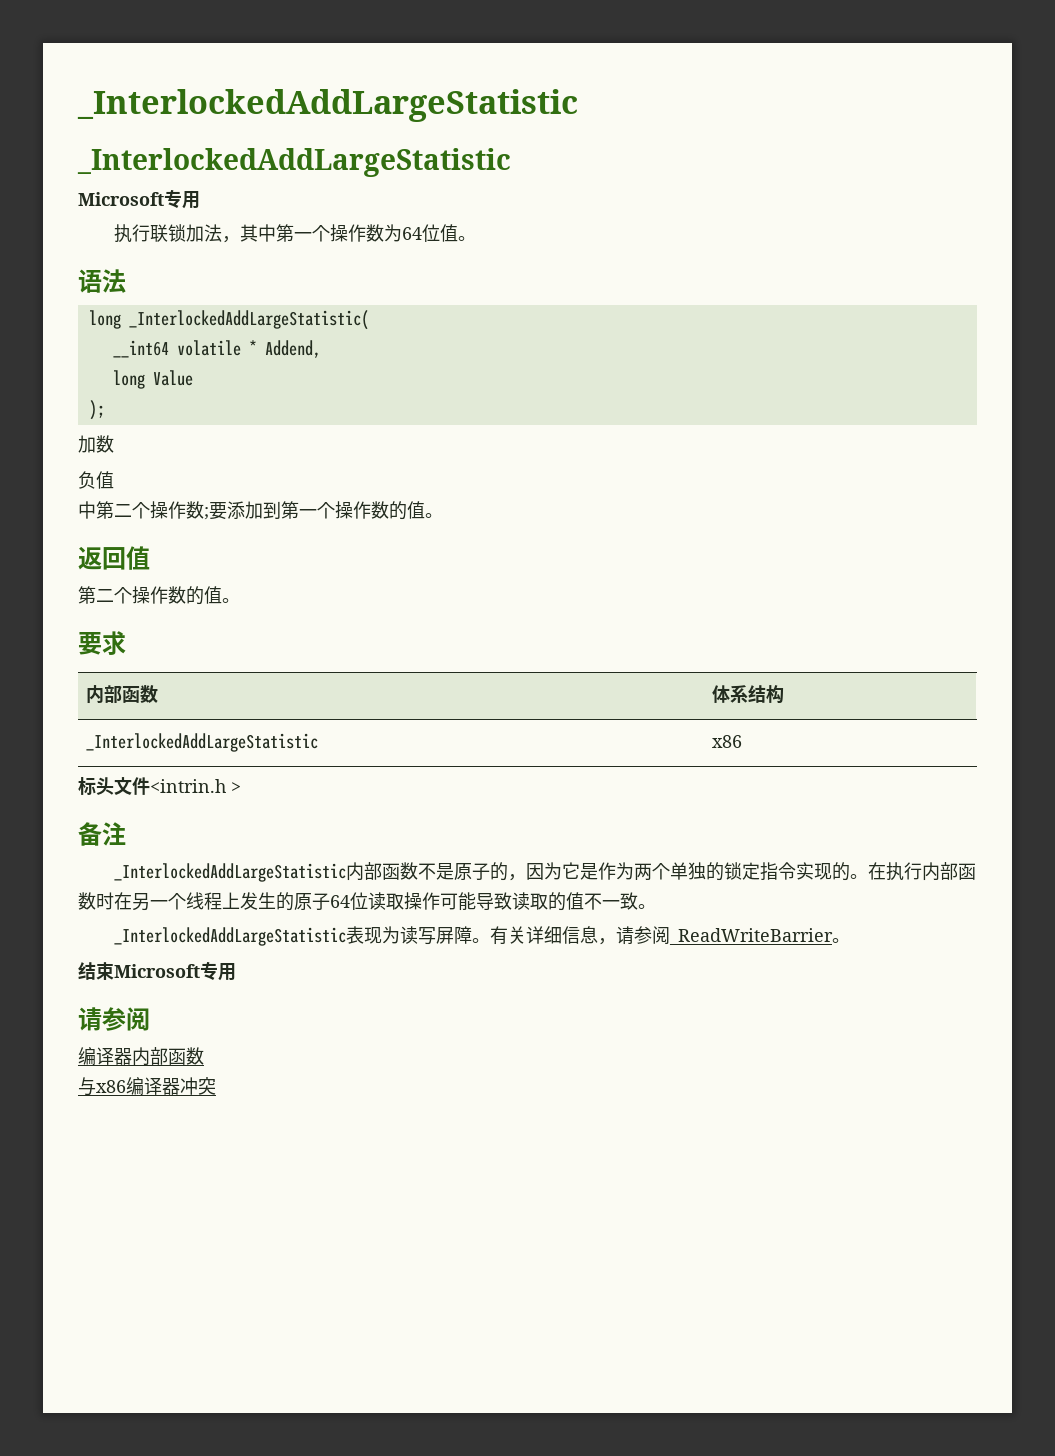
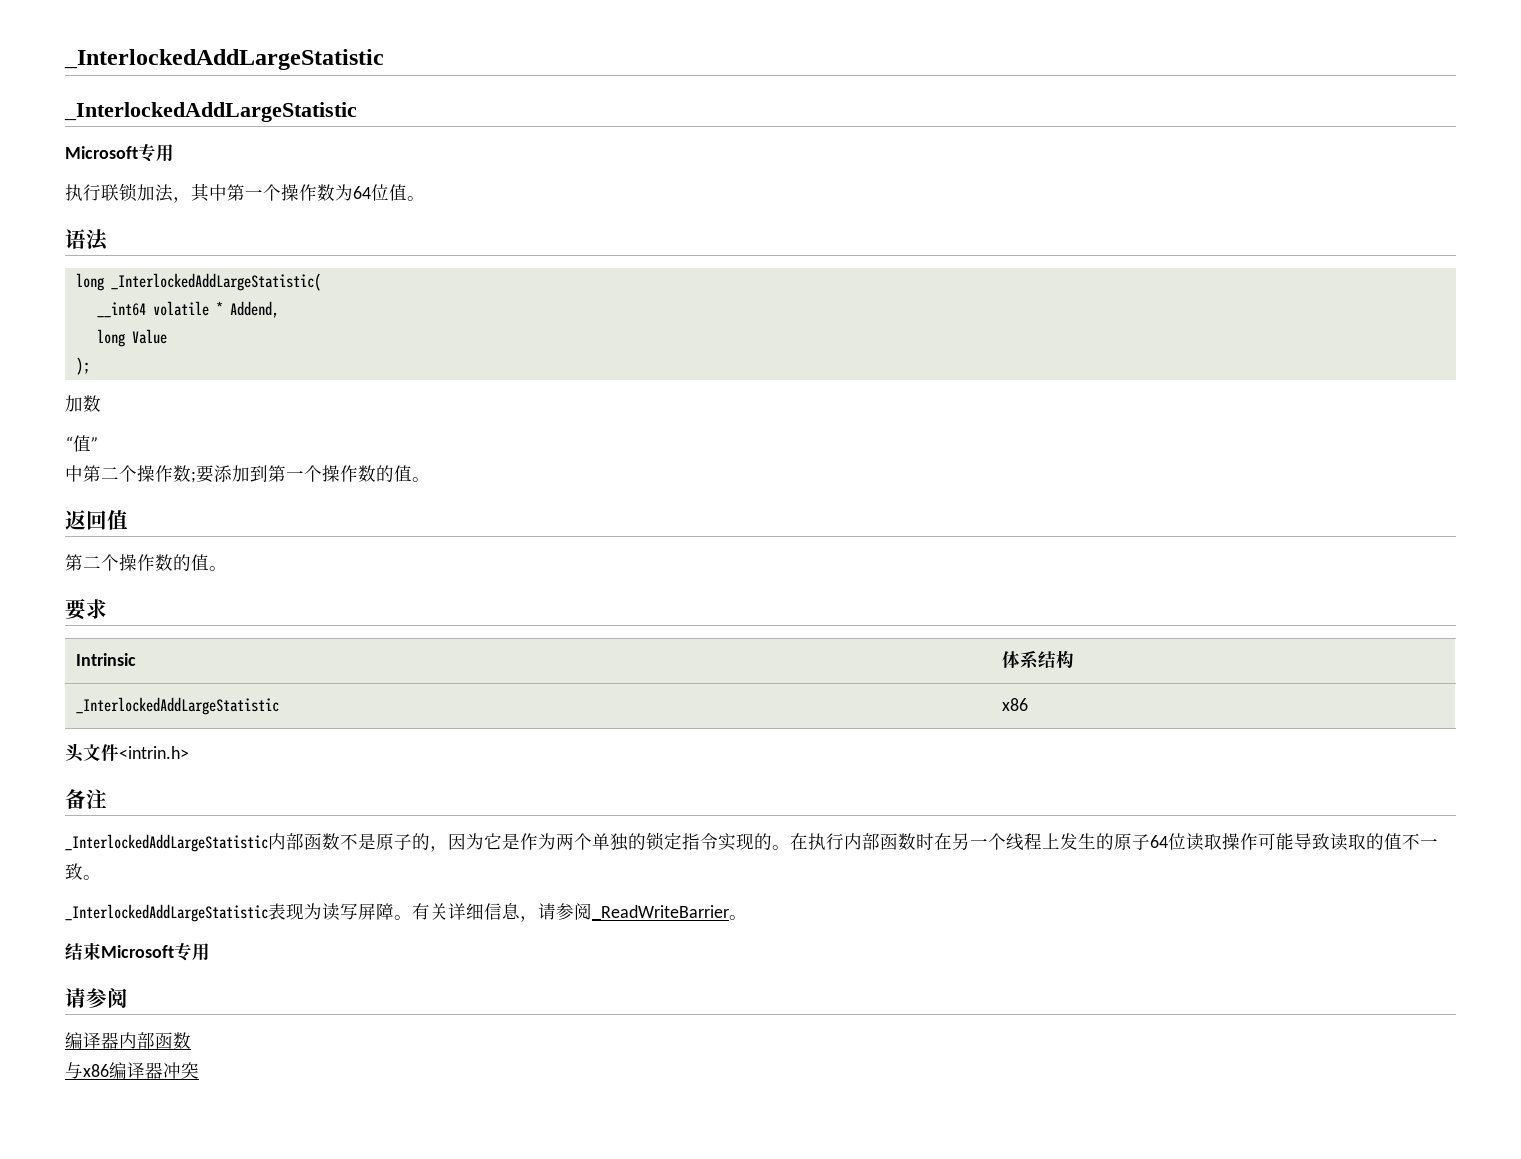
- 负值
+ “值”
- 内部函数 | 体系结构
+ Intrinsic | 体系结构
- 标头文件<intrin.h >
+ 头文件<intrin.h>

